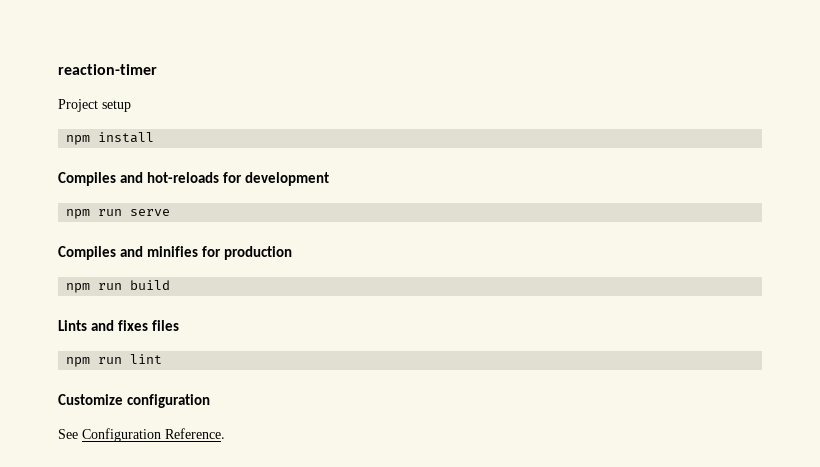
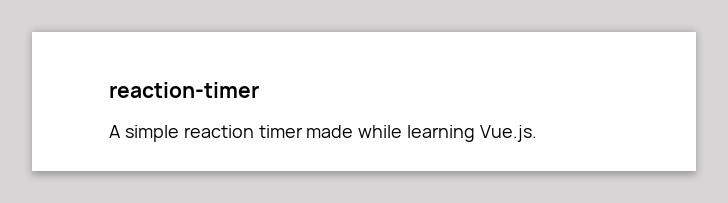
- Project setup
- npm install
- Compiles and hot-reloads for development
- npm run serve
- Compiles and minifies for production
- npm run build
- Lints and fixes files
- npm run lint
- Customize configuration
- See Configuration Reference.
+ A simple reaction timer made while learning Vue.js.

